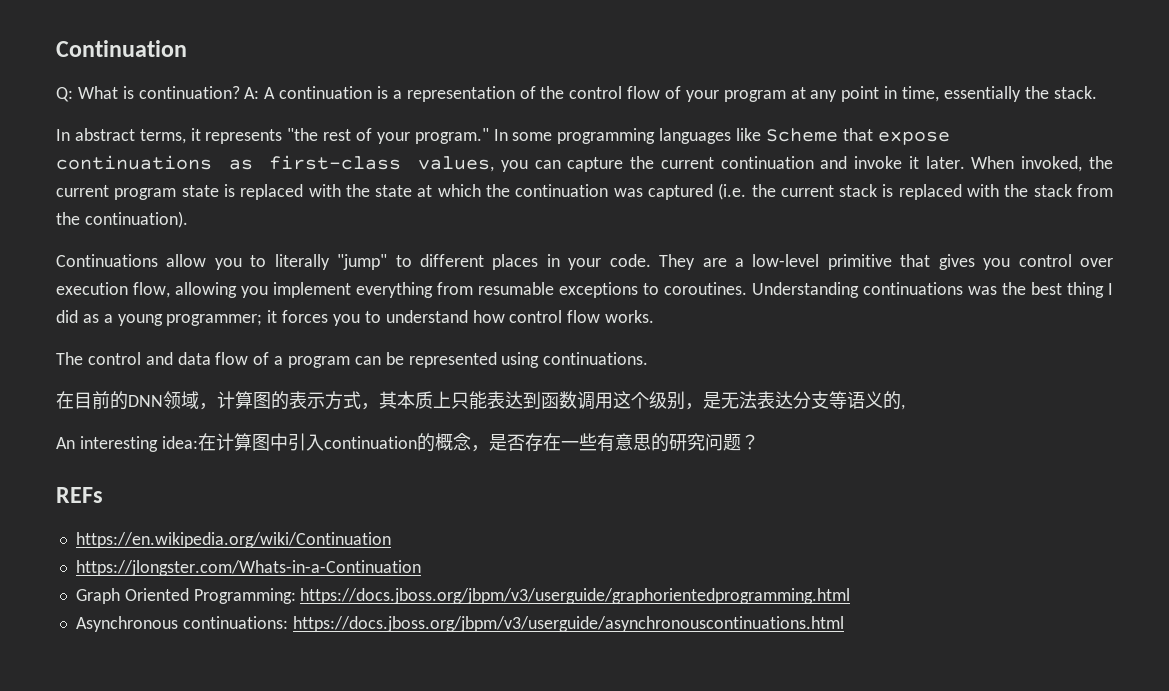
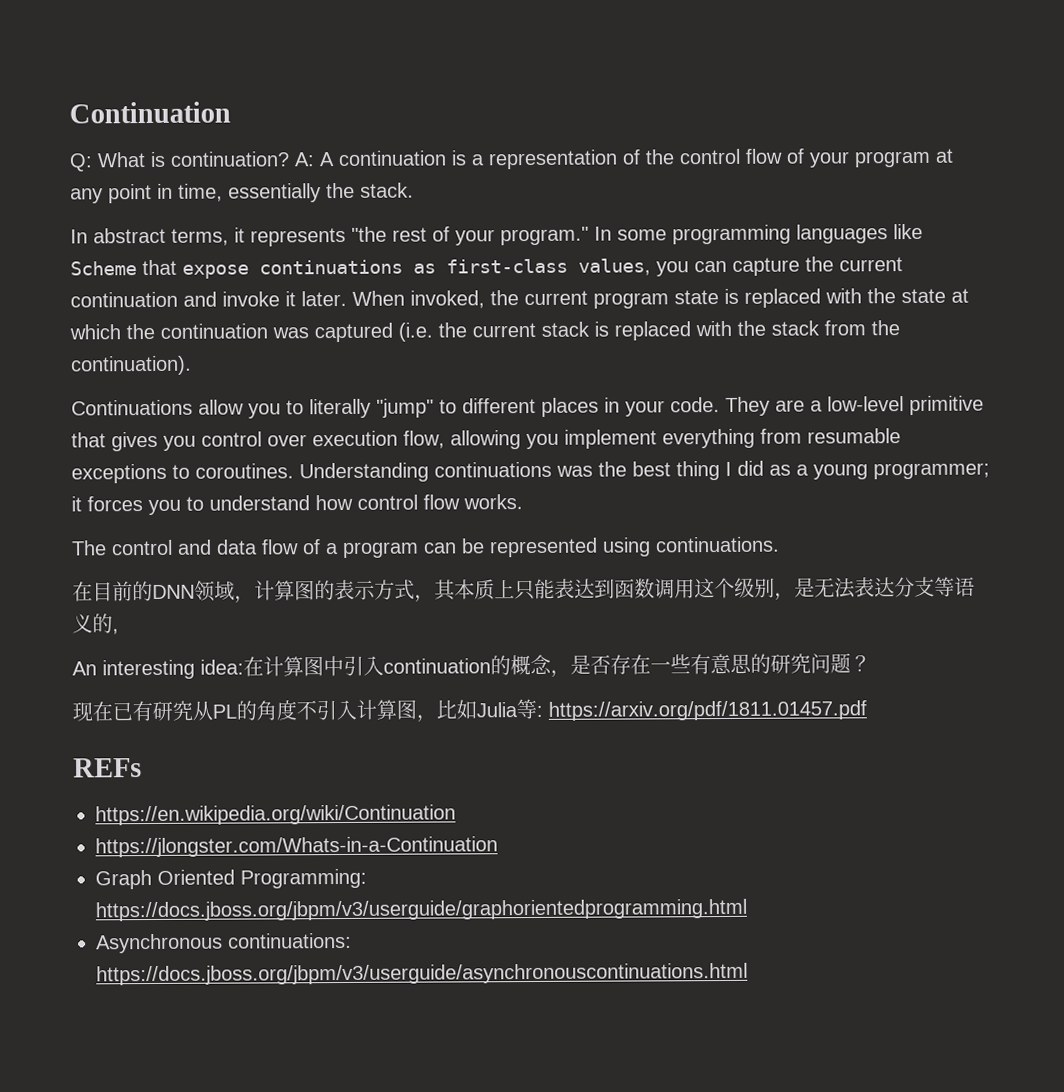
+ 现在已有研究从PL的角度不引入计算图，比如Julia等: https://arxiv.org/pdf/1811.01457.pdf

